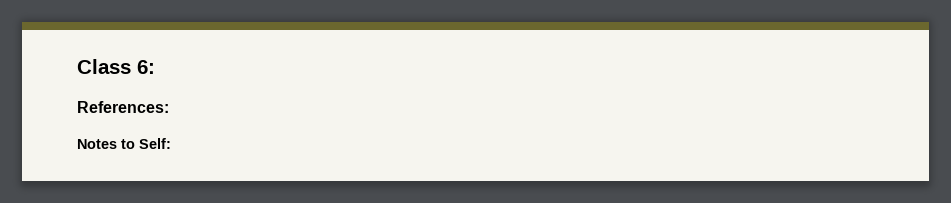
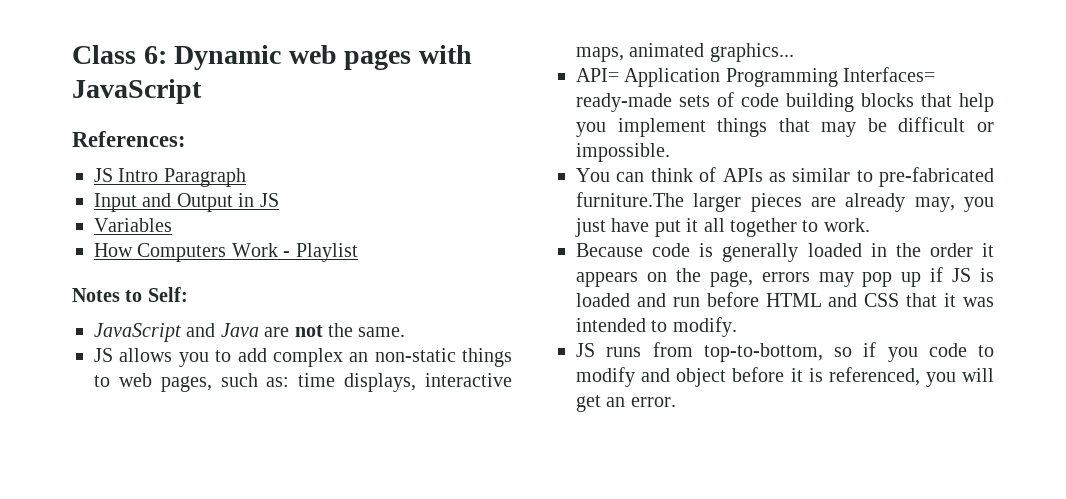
- Class 6:
+ Class 6: Dynamic web pages with JavaScript
  References:
+ JS Intro Paragraph
+ Input and Output in JS
+ Variables
+ How Computers Work - Playlist
  Notes to Self:
+ JavaScript and Java are not the same.
+ JS allows you to add complex an non-static things to web pages, such as: time displays, interactive maps, animated graphics...
+ API= Application Programming Interfaces= ready-made sets of code building blocks that help you implement things that may be difficult or impossible.
+ You can think of APIs as similar to pre-fabricated furniture.The larger pieces are already may, you just have put it all together to work.
+ Because code is generally loaded in the order it appears on the page, errors may pop up if JS is loaded and run before HTML and CSS that it was intended to modify.
+ JS runs from top-to-bottom, so if you code to modify and object before it is referenced, you will get an error.

